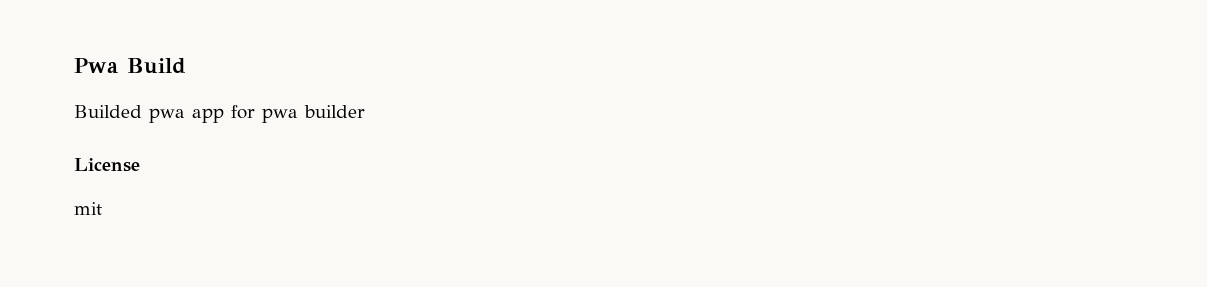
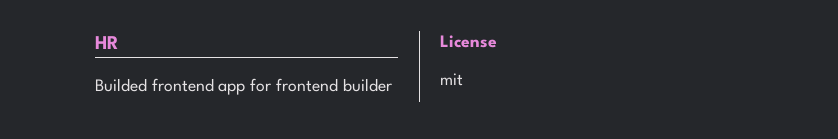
- Pwa Build
+ HR
- Builded pwa app for pwa builder
+ Builded frontend app for frontend builder

